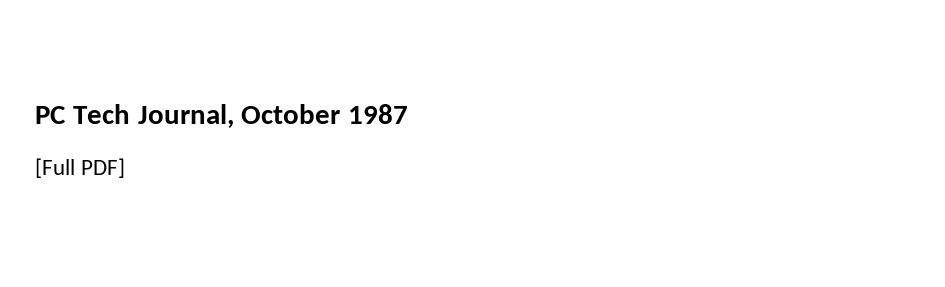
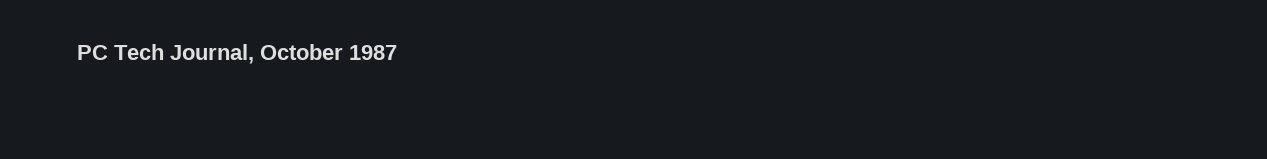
- [Full PDF]

